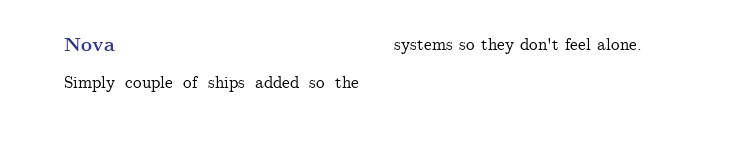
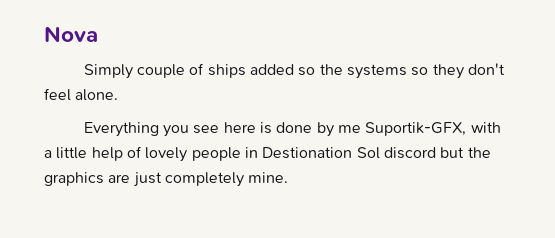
+ Everything you see here is done by me Suportik-GFX, with a little help of lovely people in Destionation Sol discord but the graphics are just completely mine.

